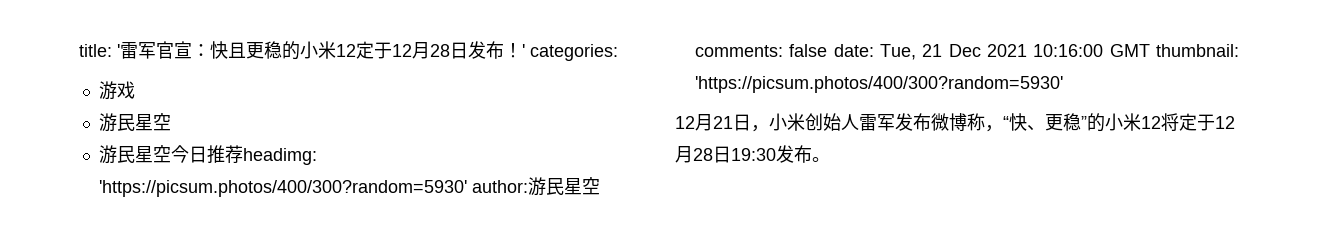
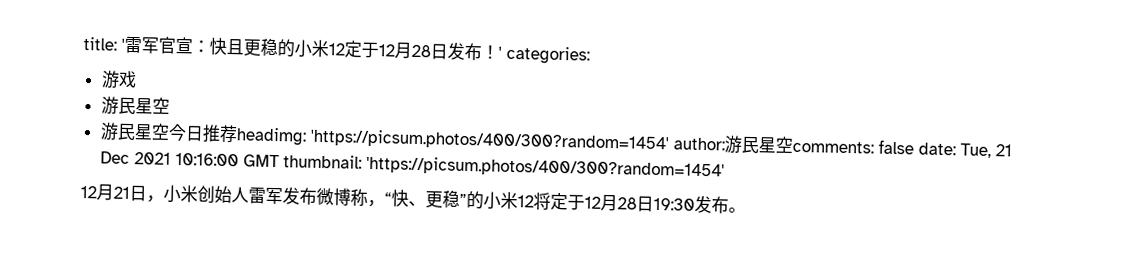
- 游民星空今日推荐headimg: 'https://picsum.photos/400/300?random=5930' author:游民星空comments: false date: Tue, 21 Dec 2021 10:16:00 GMT thumbnail: 'https://picsum.photos/400/300?random=5930'
+ 游民星空今日推荐headimg: 'https://picsum.photos/400/300?random=1454' author:游民星空comments: false date: Tue, 21 Dec 2021 10:16:00 GMT thumbnail: 'https://picsum.photos/400/300?random=1454'

